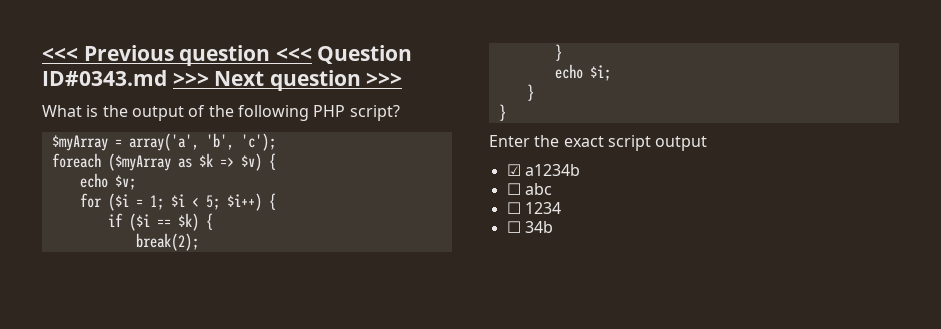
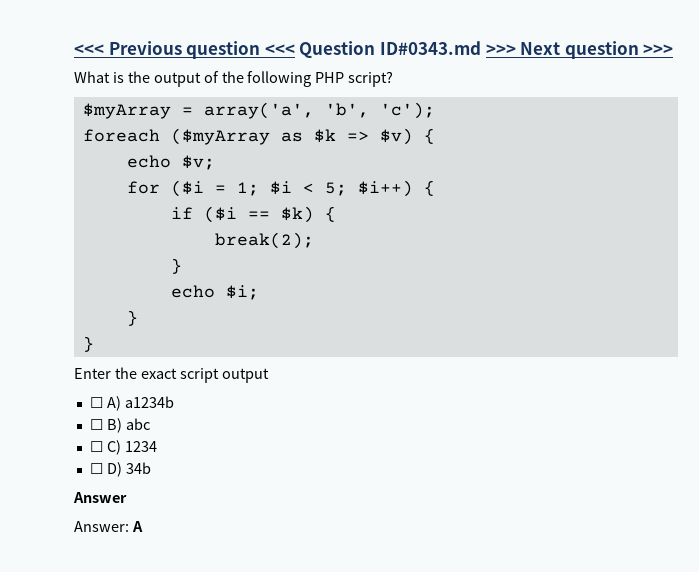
- ☑ a1234b
+ ☐ A) a1234b
- ☐ abc
+ ☐ B) abc
- ☐ 1234
+ ☐ C) 1234
- ☐ 34b
+ ☐ D) 34b
+ Answer
+ Answer: A

